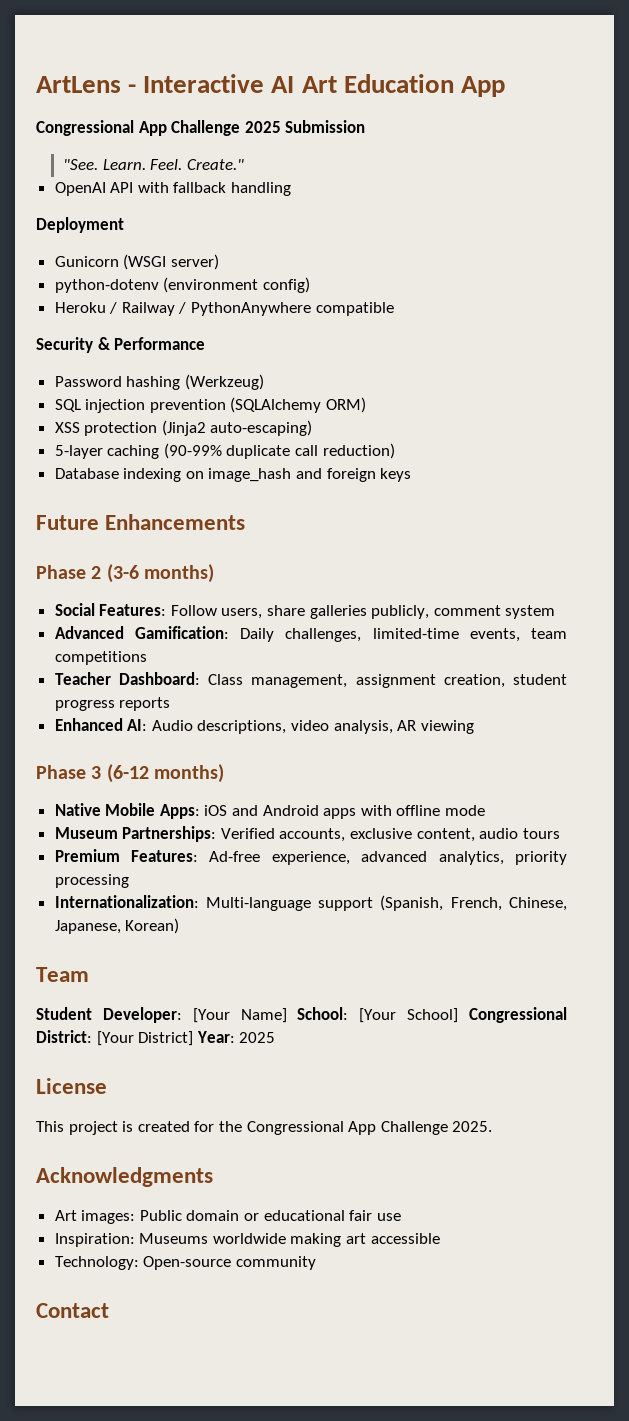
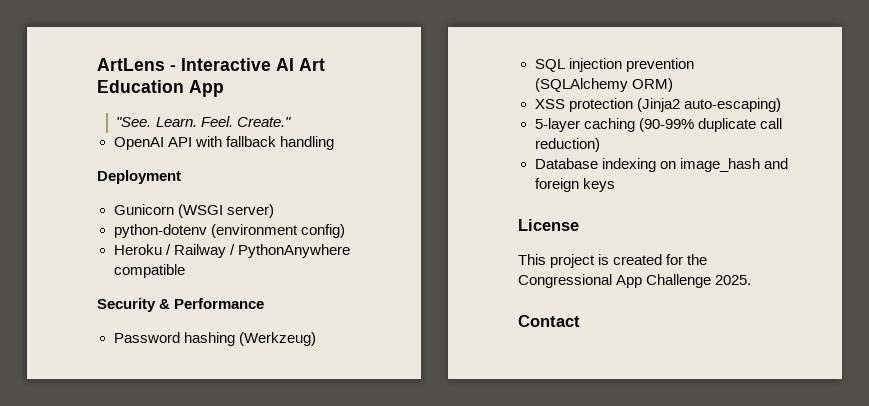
- Congressional App Challenge 2025 Submission
- Future Enhancements
- Phase 2 (3-6 months)
- Social Features: Follow users, share galleries publicly, comment system
- Advanced Gamification: Daily challenges, limited-time events, team competitions
- Teacher Dashboard: Class management, assignment creation, student progress reports
- Enhanced AI: Audio descriptions, video analysis, AR viewing
- Phase 3 (6-12 months)
- Native Mobile Apps: iOS and Android apps with offline mode
- Museum Partnerships: Verified accounts, exclusive content, audio tours
- Premium Features: Ad-free experience, advanced analytics, priority processing
- Internationalization: Multi-language support (Spanish, French, Chinese, Japanese, Korean)
- Team
- Student Developer: [Your Name] School: [Your School] Congressional District: [Your District] Year: 2025
- Acknowledgments
- Art images: Public domain or educational fair use
- Inspiration: Museums worldwide making art accessible
- Technology: Open-source community

